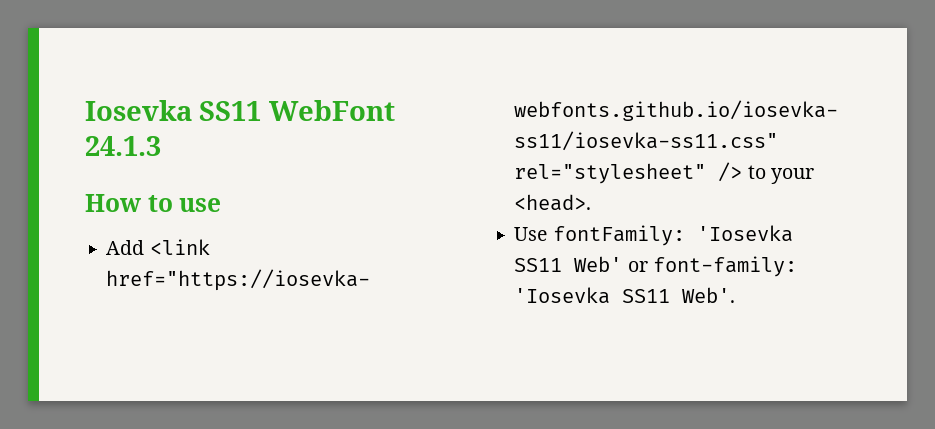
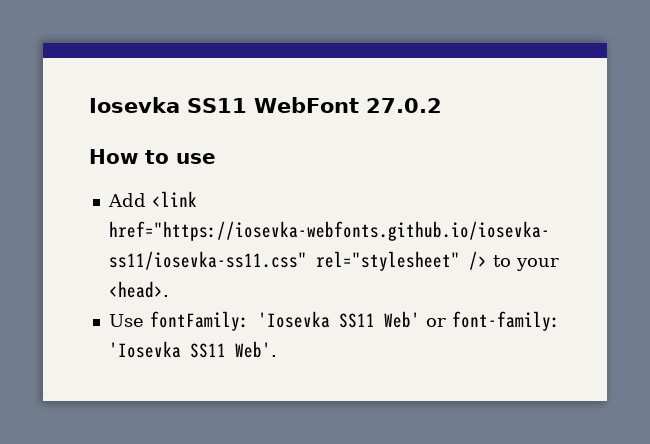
- Iosevka SS11 WebFont 24.1.3
+ Iosevka SS11 WebFont 27.0.2

